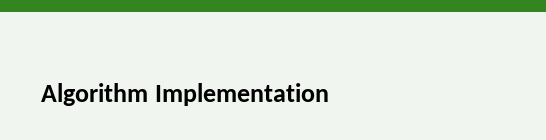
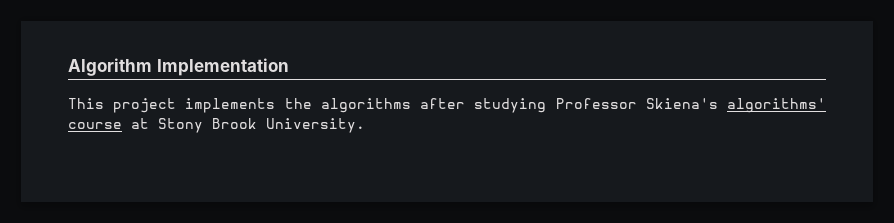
+ This project implements the algorithms after studying Professor Skiena's algorithms' course at Stony Brook University.

